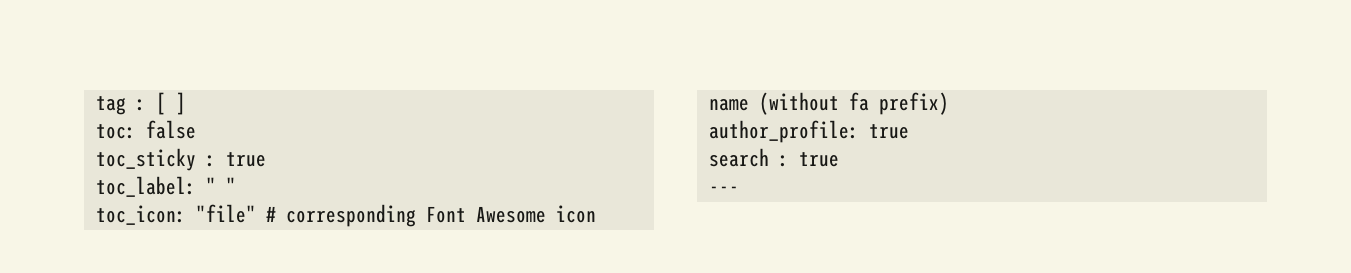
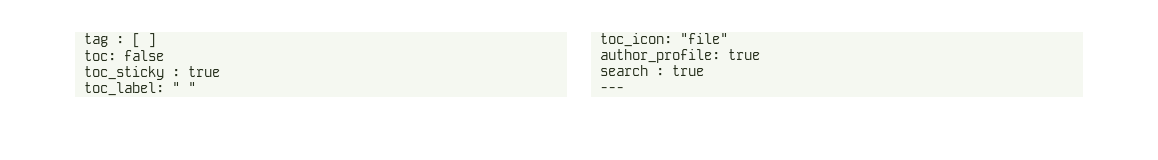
- toc_icon: "file" # corresponding Font Awesome icon name (without fa prefix)
+ toc_icon: "file"

